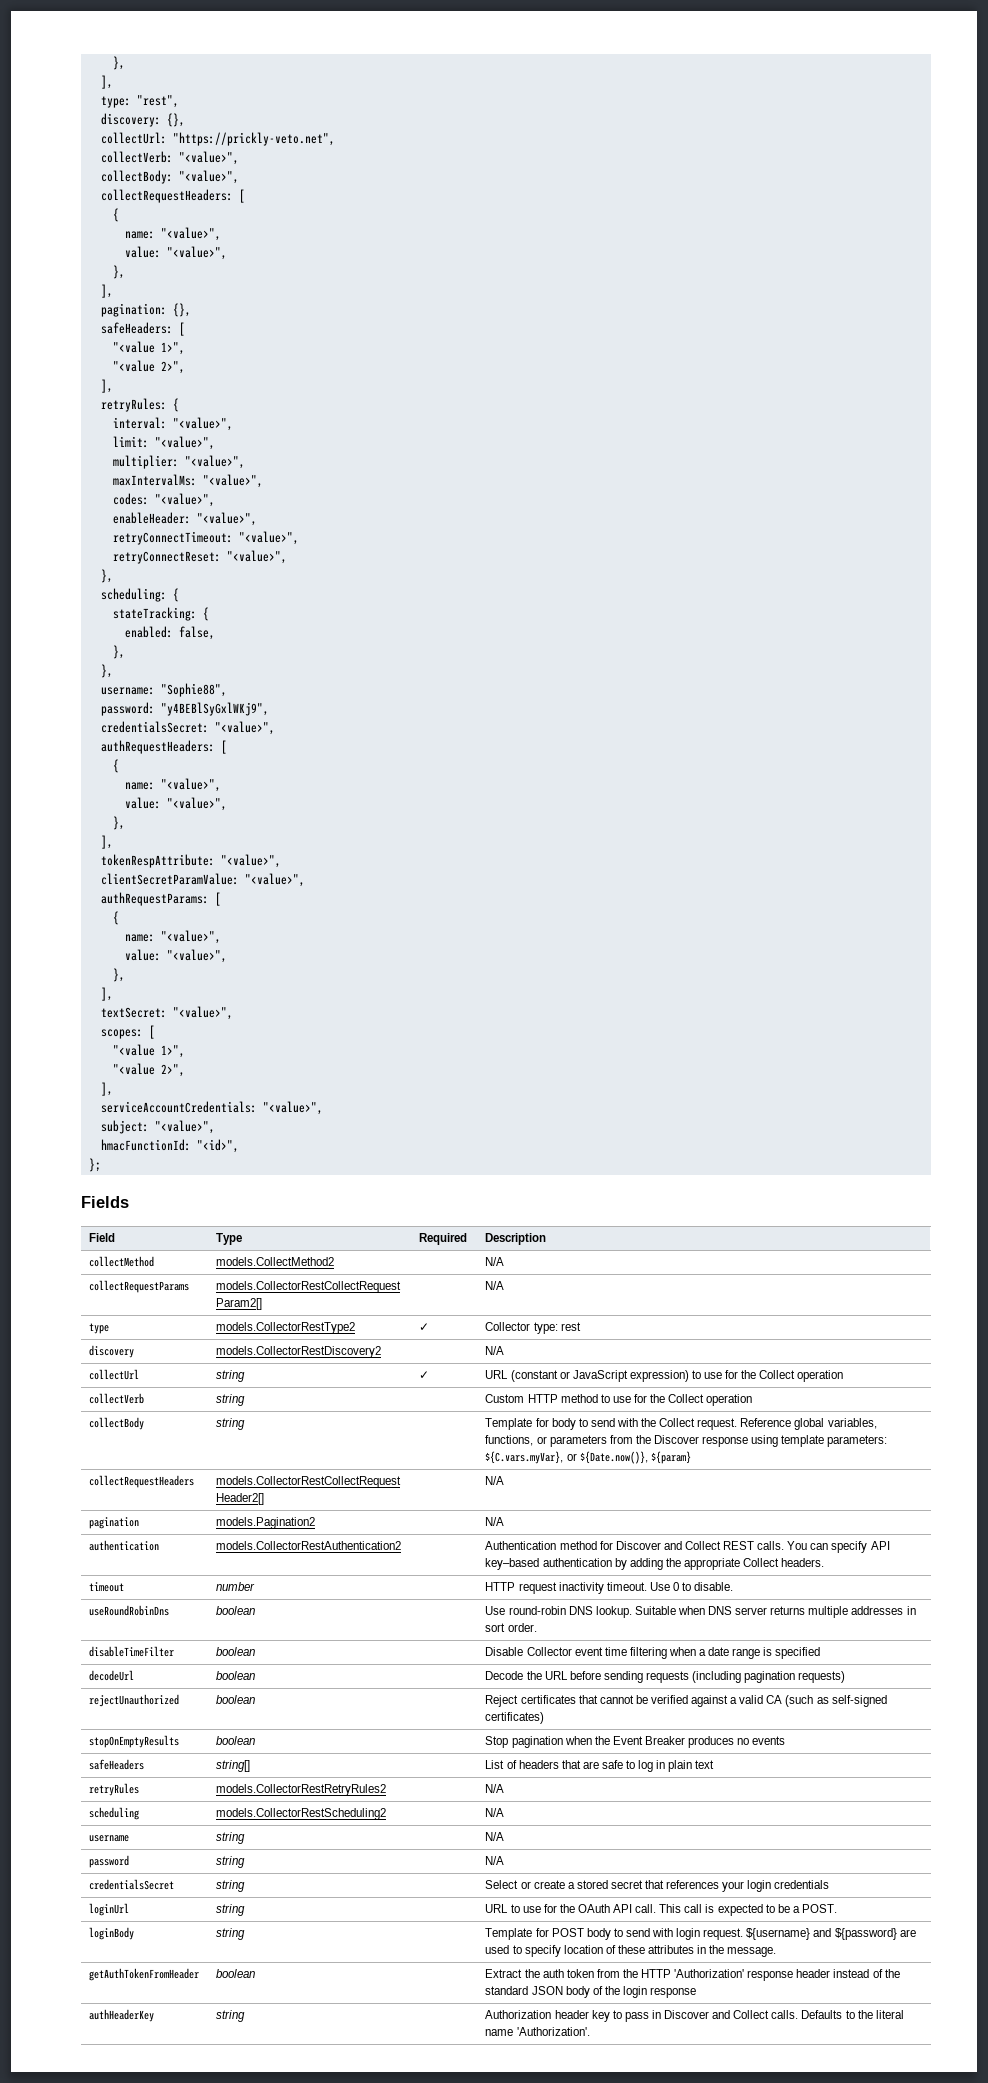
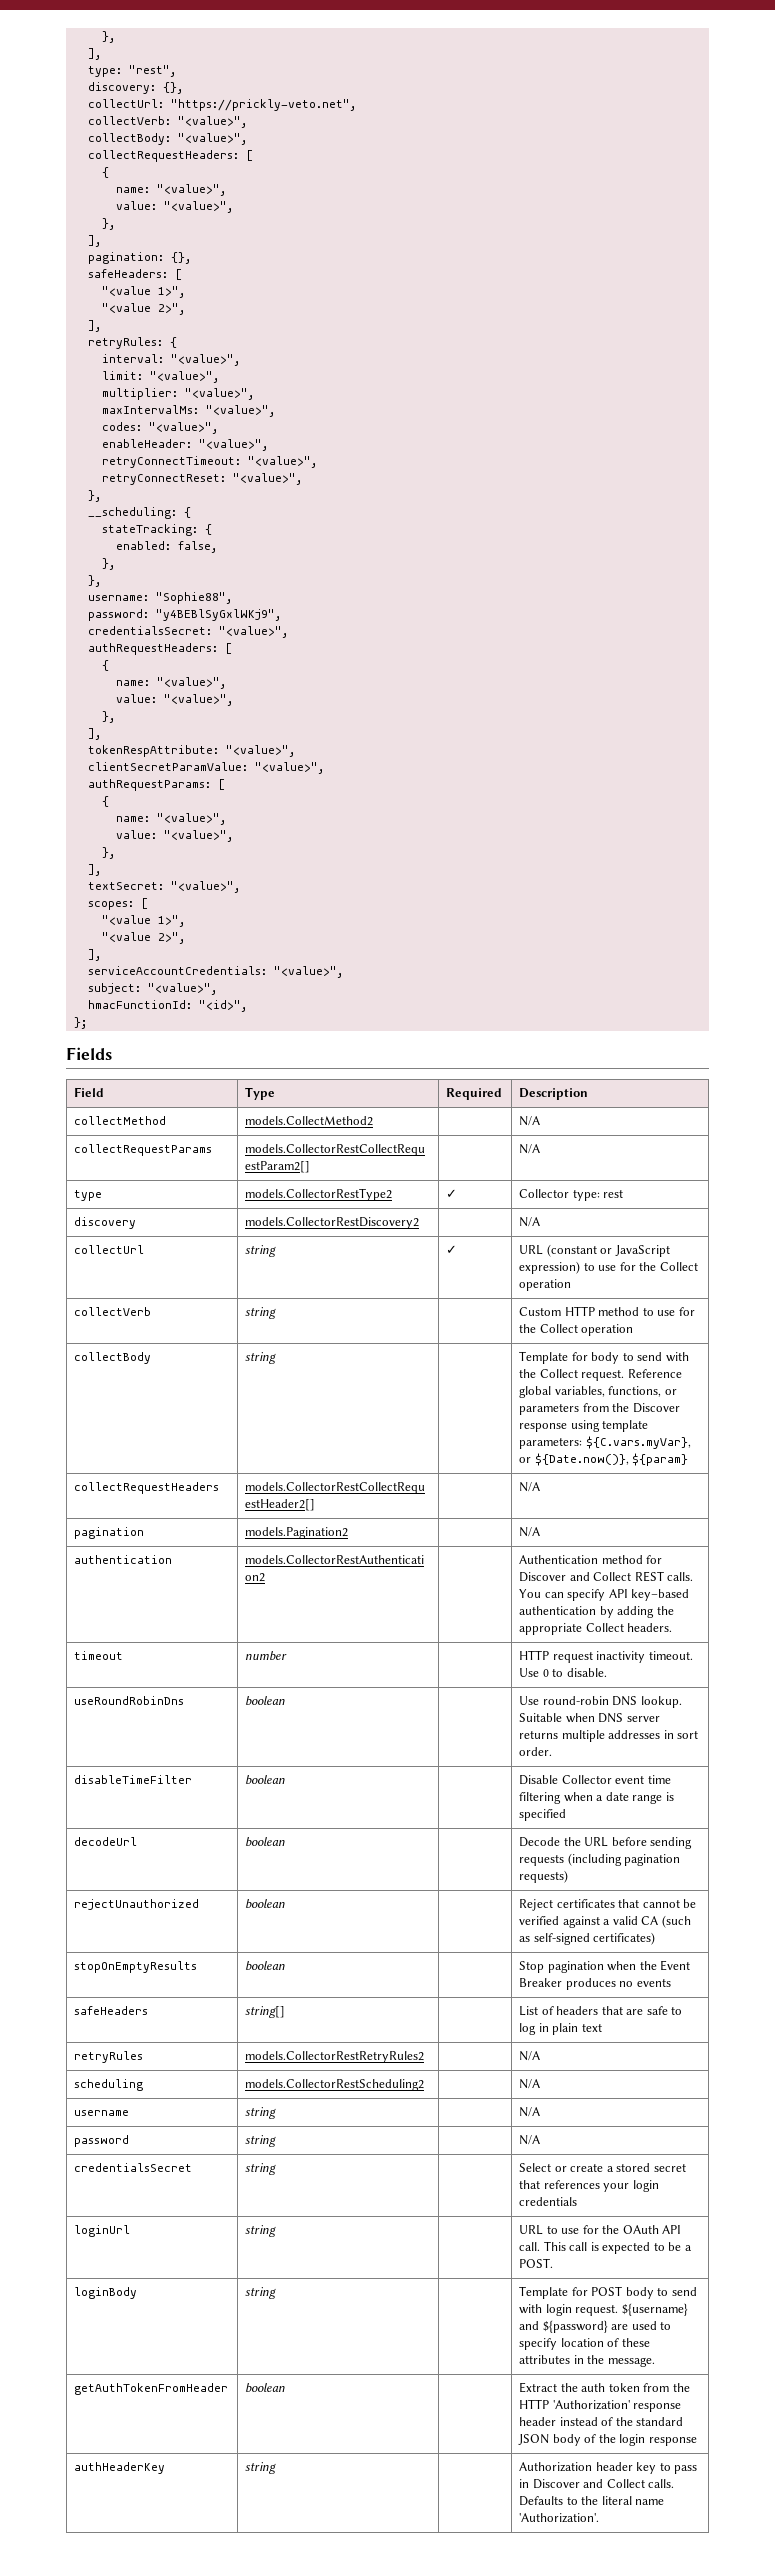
- scheduling: {
+ __scheduling: {

